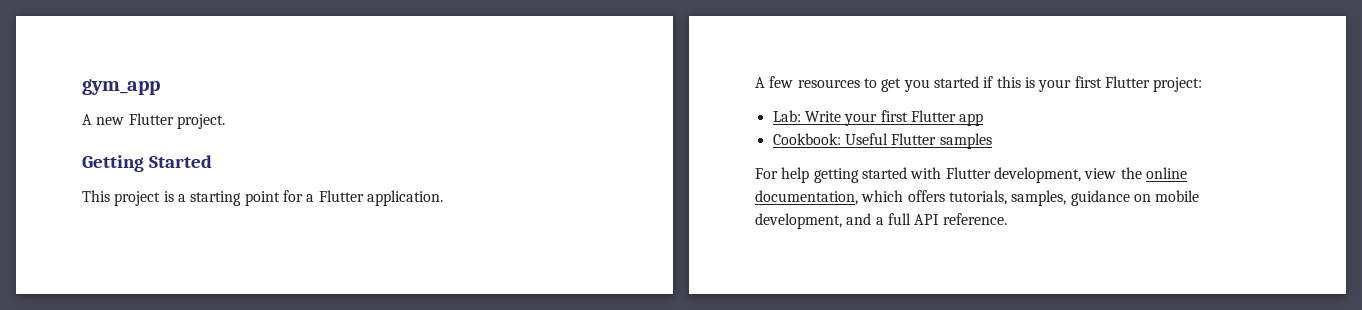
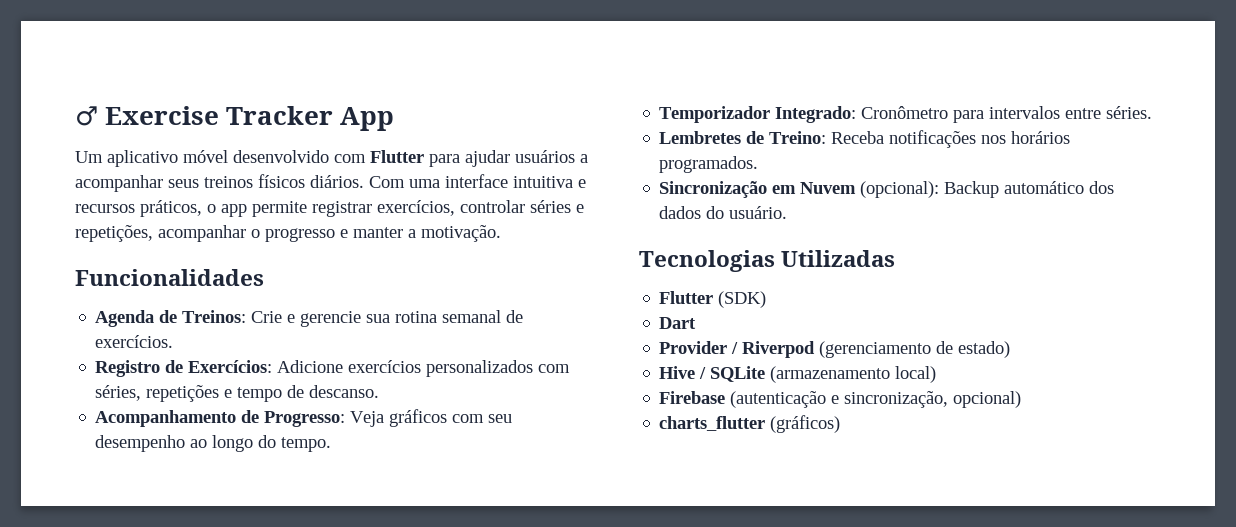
- gym_app
- A new Flutter project.
- Getting Started
- This project is a starting point for a Flutter application.
- A few resources to get you started if this is your first Flutter project:
- Lab: Write your first Flutter app
- Cookbook: Useful Flutter samples
- For help getting started with Flutter development, view the online documentation, which offers tutorials, samples, guidance on mobile development, and a full API reference.
+ ♂ Exercise Tracker App
+ Um aplicativo móvel desenvolvido com Flutter para ajudar usuários a acompanhar seus treinos físicos diários. Com uma interface intuitiva e recursos práticos, o app permite registrar exercícios, controlar séries e repetições, acompanhar o progresso e manter a motivação.
+ Funcionalidades
+ Agenda de Treinos: Crie e gerencie sua rotina semanal de exercícios.
+ Registro de Exercícios: Adicione exercícios personalizados com séries, repetições e tempo de descanso.
+ Acompanhamento de Progresso: Veja gráficos com seu desempenho ao longo do tempo.
+ Temporizador Integrado: Cronômetro para intervalos entre séries.
+ Lembretes de Treino: Receba notificações nos horários programados.
+ Sincronização em Nuvem (opcional): Backup automático dos dados do usuário.
+ Tecnologias Utilizadas
+ Flutter (SDK)
+ Dart
+ Provider / Riverpod (gerenciamento de estado)
+ Hive / SQLite (armazenamento local)
+ Firebase (autenticação e sincronização, opcional)
+ charts_flutter (gráficos)

